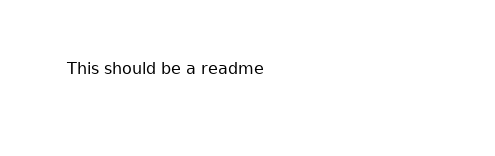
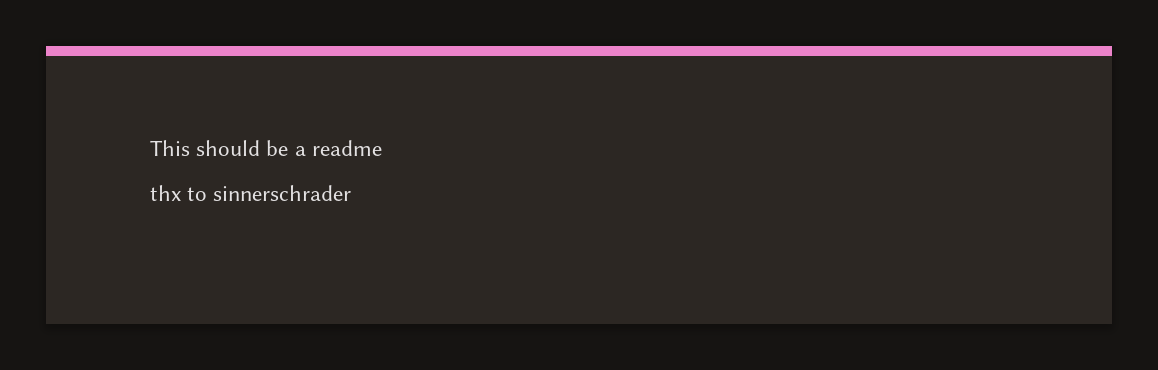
+ thx to sinnerschrader

